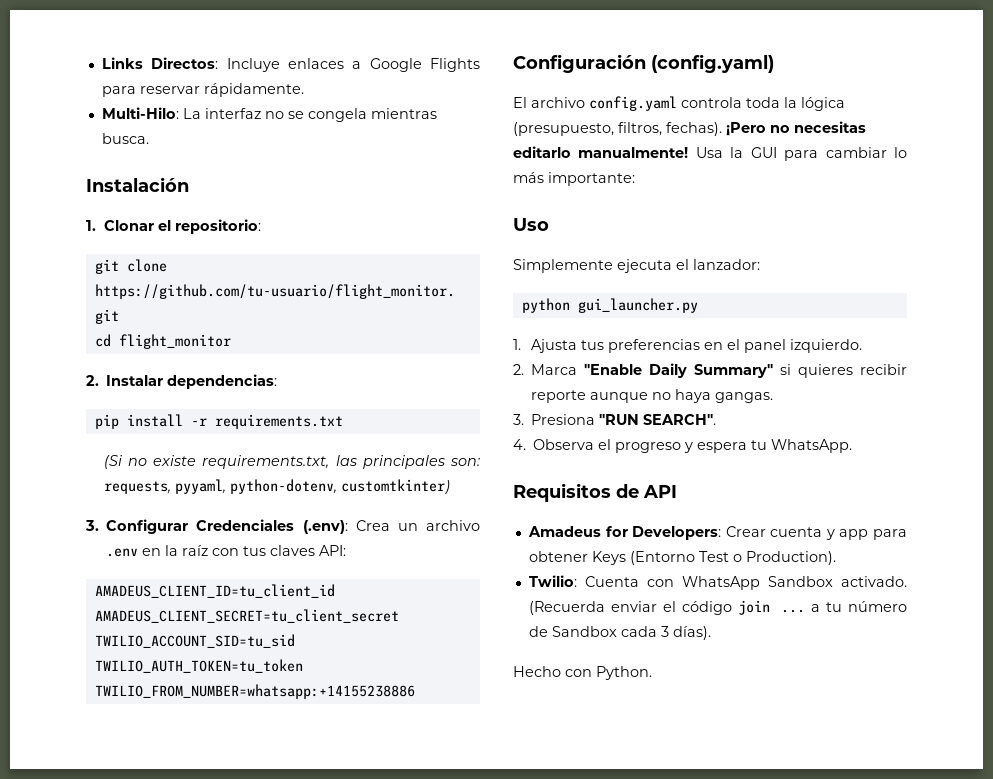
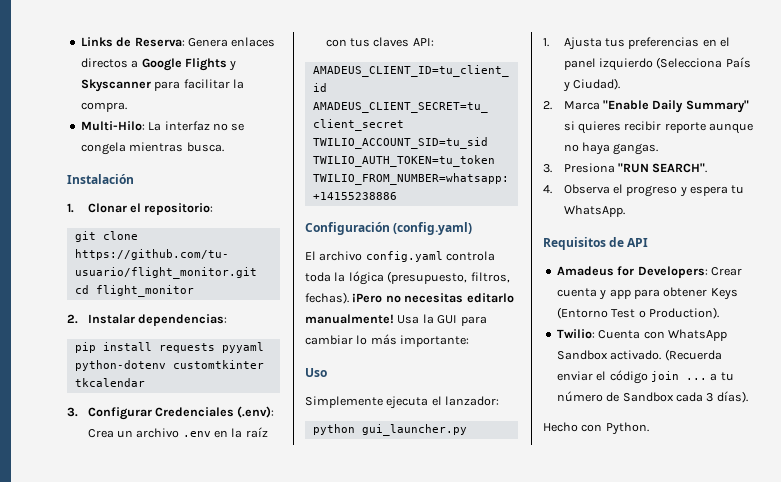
- Links Directos: Incluye enlaces a Google Flights para reservar rápidamente.
+ Links de Reserva: Genera enlaces directos a Google Flights y Skyscanner para facilitar la compra.
- pip install -r requirements.txt
- (Si no existe requirements.txt, las principales son: requests, pyyaml, python-dotenv, customtkinter)
+ pip install requests pyyaml python-dotenv customtkinter tkcalendar
- 1. Ajusta tus preferencias en el panel izquierdo.
+ 1. Ajusta tus preferencias en el panel izquierdo (Selecciona País y Ciudad).

